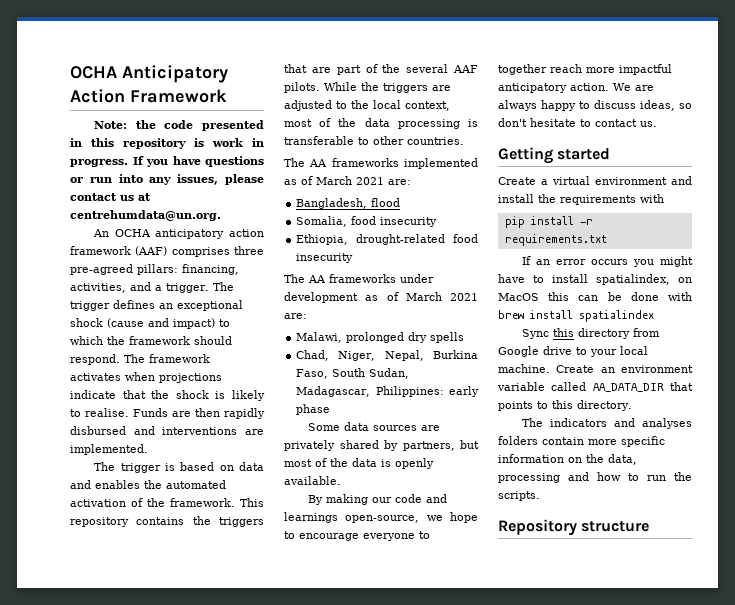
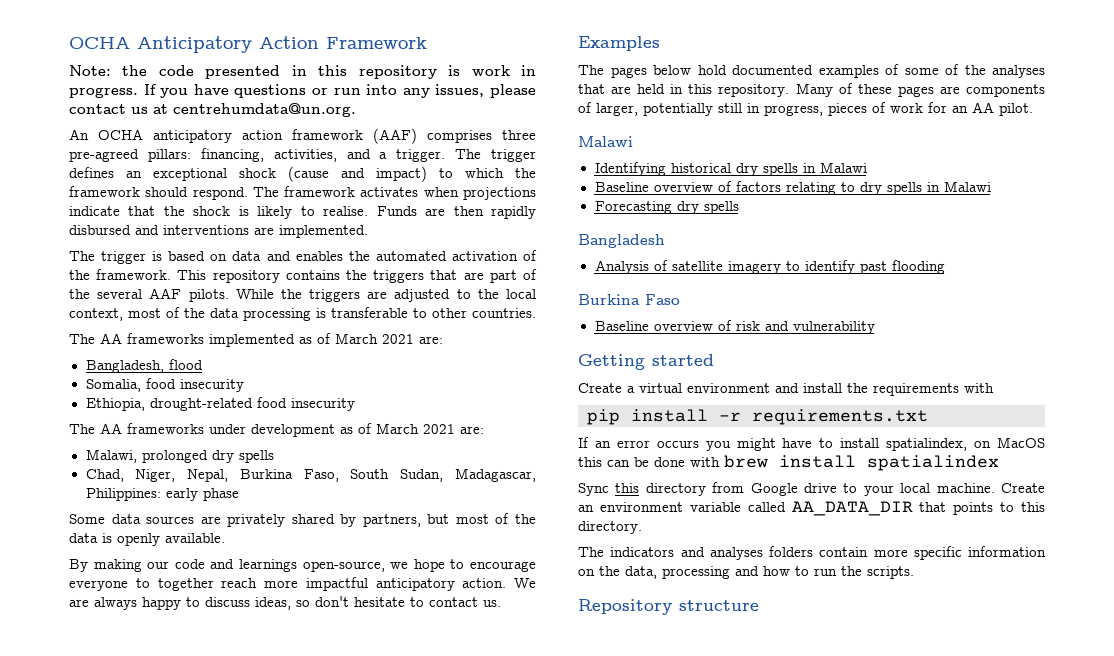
+ Examples
+ The pages below hold documented examples of some of the analyses that are held in this repository. Many of these pages are components of larger, potentially still in progress, pieces of work for an AA pilot.
+ Malawi
+ Identifying historical dry spells in Malawi
+ Baseline overview of factors relating to dry spells in Malawi
+ Forecasting dry spells
+ Bangladesh
+ Analysis of satellite imagery to identify past flooding
+ Burkina Faso
+ Baseline overview of risk and vulnerability

